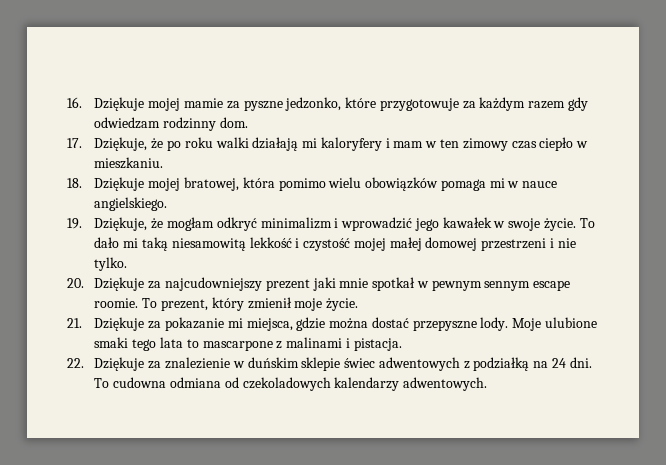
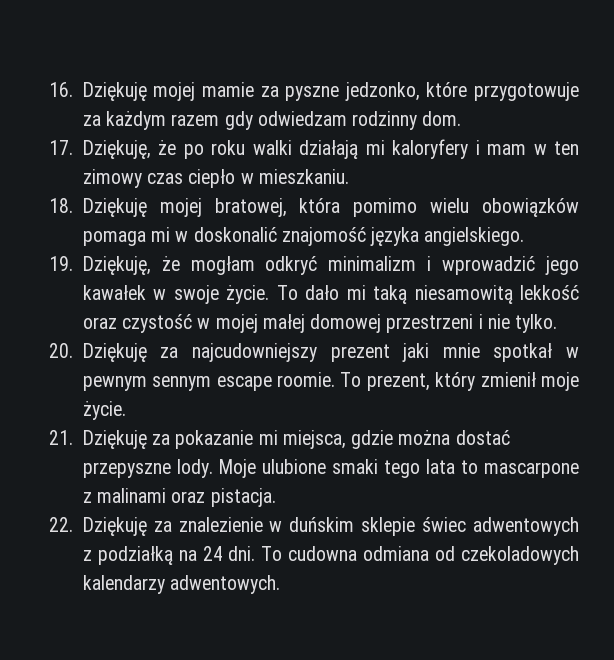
- 16. Dziękuje mojej mamie za pyszne jedzonko, które przygotowuje za każdym razem gdy odwiedzam rodzinny dom.
+ 16. Dziękuję mojej mamie za pyszne jedzonko, które przygotowuje za każdym razem gdy odwiedzam rodzinny dom.
- 17. Dziękuje, że po roku walki działają mi kaloryfery i mam w ten zimowy czas ciepło w mieszkaniu.
+ 17. Dziękuję, że po roku walki działają mi kaloryfery i mam w ten zimowy czas ciepło w mieszkaniu.
- 18. Dziękuje mojej bratowej, która pomimo wielu obowiązków pomaga mi w nauce angielskiego.
+ 18. Dziękuję mojej bratowej, która pomimo wielu obowiązków pomaga mi w doskonalić znajomość języka angielskiego.
- 19. Dziękuje, że mogłam odkryć minimalizm i wprowadzić jego kawałek w swoje życie.
+ 19. Dziękuję, że mogłam odkryć minimalizm i wprowadzić jego kawałek w swoje życie.
- To dało mi taką niesamowitą lekkość i czystość mojej małej domowej przestrzeni i nie tylko.
+ To dało mi taką niesamowitą lekkość oraz czystość w mojej małej domowej przestrzeni i nie tylko.
- 20. Dziękuje za najcudowniejszy prezent jaki mnie spotkał w pewnym sennym escape roomie.
+ 20. Dziękuję za najcudowniejszy prezent jaki mnie spotkał w pewnym sennym escape roomie.
- 21. Dziękuje za pokazanie mi miejsca, gdzie można dostać przepyszne lody.
+ 21. Dziękuję za pokazanie mi miejsca, gdzie można dostać przepyszne lody.
- Moje ulubione smaki tego lata to mascarpone z malinami i pistacja.
+ Moje ulubione smaki tego lata to mascarpone z malinami oraz pistacja.
- 22. Dziękuje za znalezienie w duńskim sklepie świec adwentowych z podziałką na 24 dni.
+ 22. Dziękuję za znalezienie w duńskim sklepie świec adwentowych z podziałką na 24 dni.

